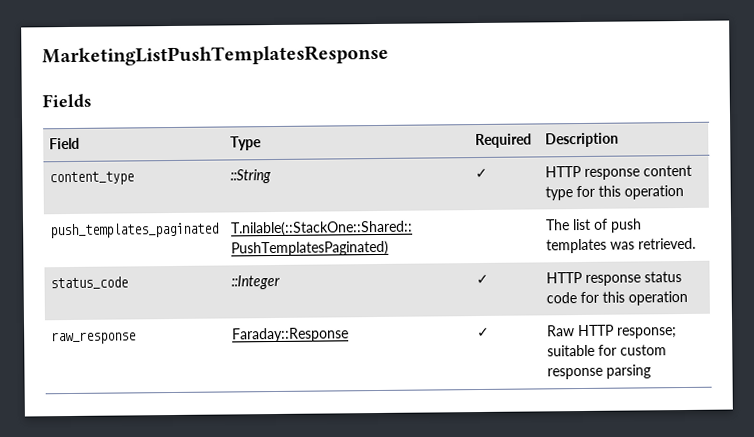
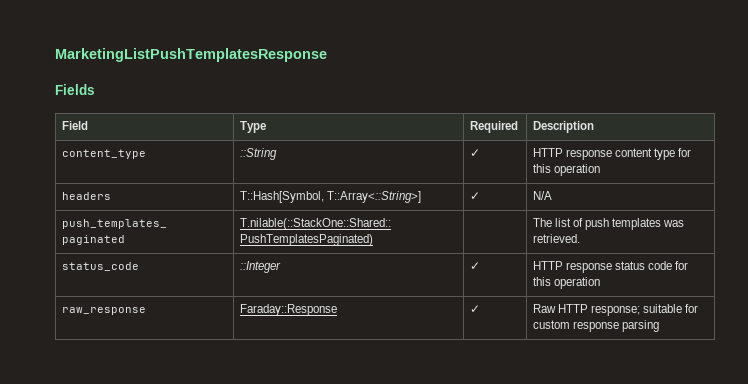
+ headers | T::Hash[Symbol, T::Array<::String>] | ✓ | N/A

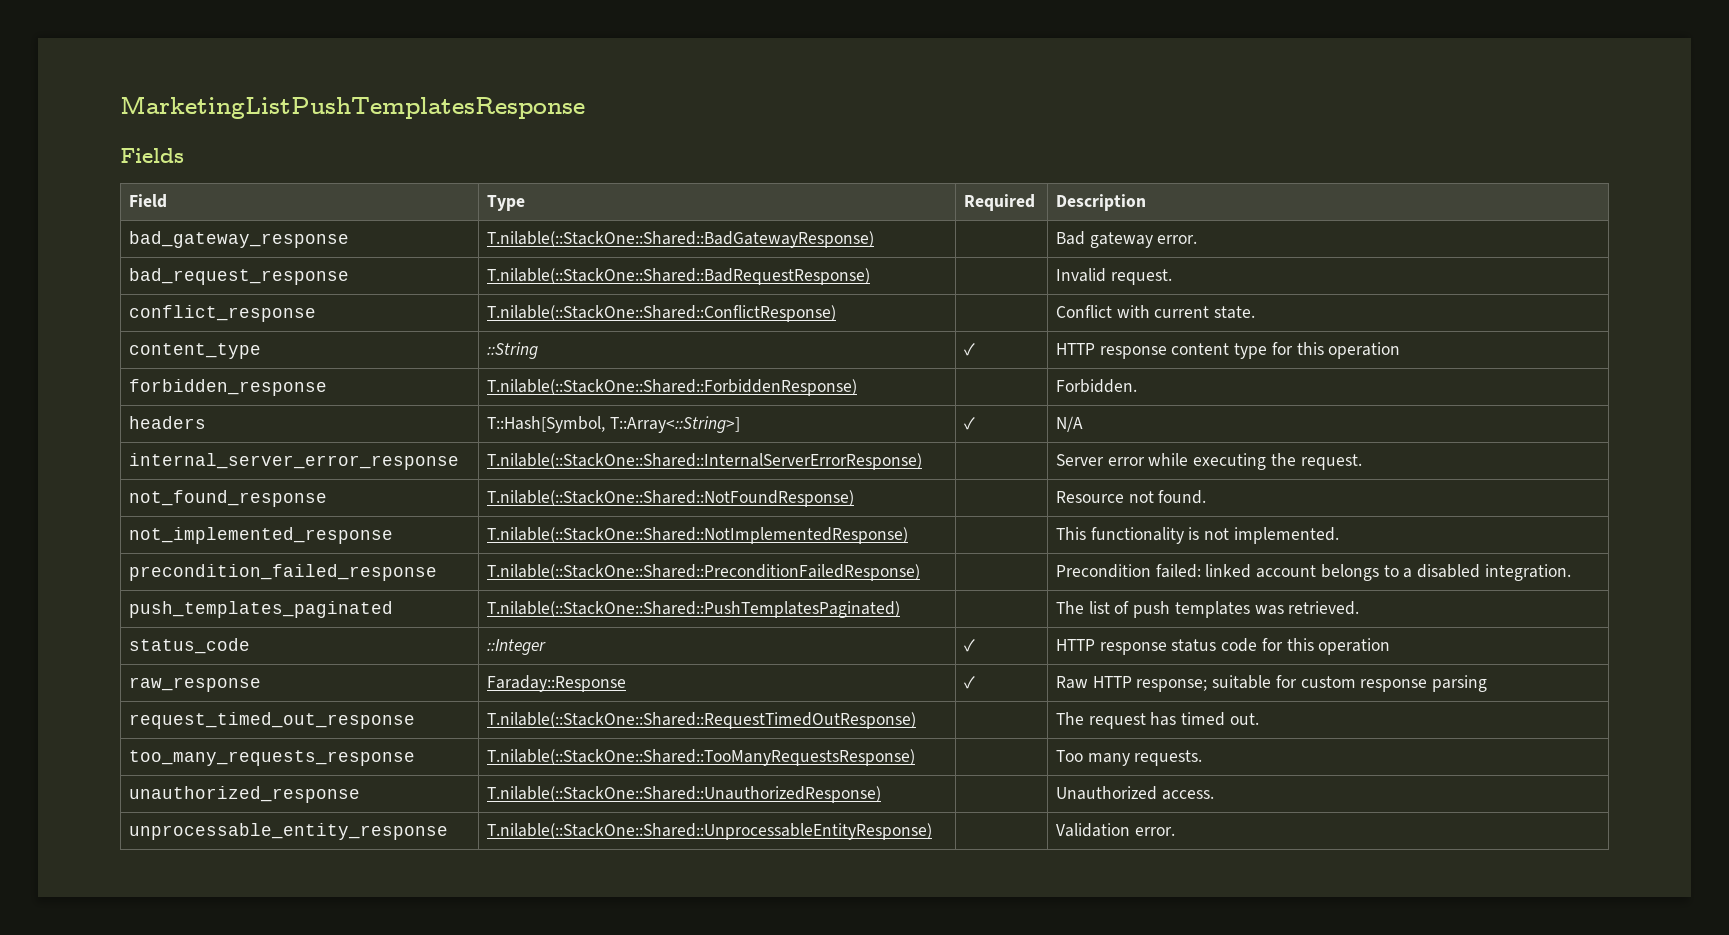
+ bad_gateway_response | T.nilable(::StackOne::Shared::BadGatewayResponse) | | Bad gateway error.
+ bad_request_response | T.nilable(::StackOne::Shared::BadRequestResponse) | | Invalid request.
+ conflict_response | T.nilable(::StackOne::Shared::ConflictResponse) | | Conflict with current state.
+ forbidden_response | T.nilable(::StackOne::Shared::ForbiddenResponse) | | Forbidden.
+ internal_server_error_response | T.nilable(::StackOne::Shared::InternalServerErrorResponse) | | Server error while executing the request.
+ not_found_response | T.nilable(::StackOne::Shared::NotFoundResponse) | | Resource not found.
+ not_implemented_response | T.nilable(::StackOne::Shared::NotImplementedResponse) | | This functionality is not implemented.
+ precondition_failed_response | T.nilable(::StackOne::Shared::PreconditionFailedResponse) | | Precondition failed: linked account belongs to a disabled integration.
+ request_timed_out_response | T.nilable(::StackOne::Shared::RequestTimedOutResponse) | | The request has timed out.
+ too_many_requests_response | T.nilable(::StackOne::Shared::TooManyRequestsResponse) | | Too many requests.
+ unauthorized_response | T.nilable(::StackOne::Shared::UnauthorizedResponse) | | Unauthorized access.
+ unprocessable_entity_response | T.nilable(::StackOne::Shared::UnprocessableEntityResponse) | | Validation error.

